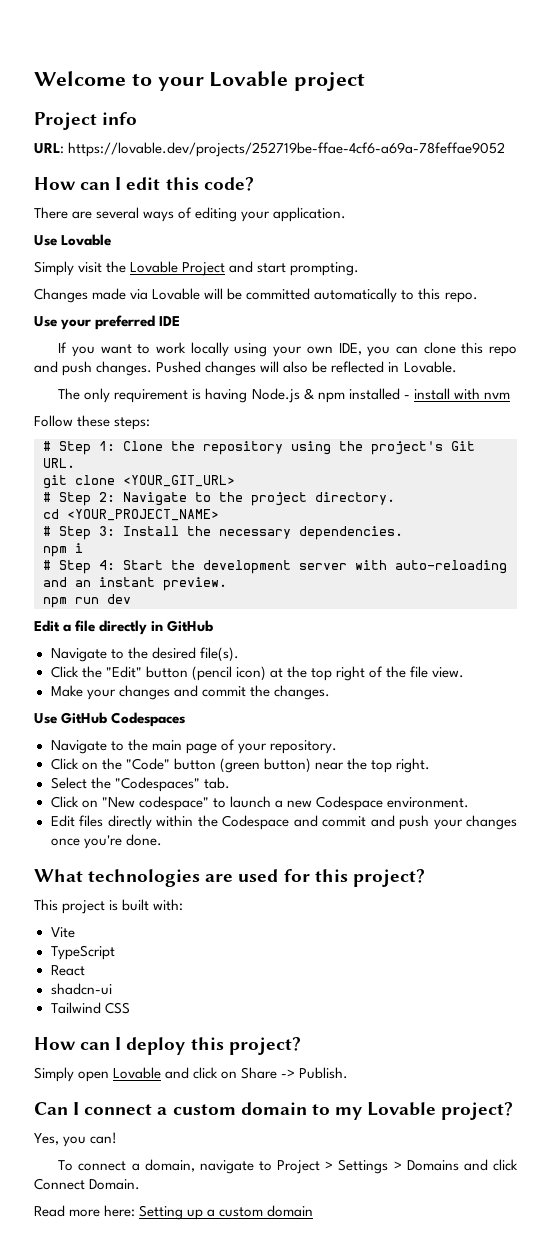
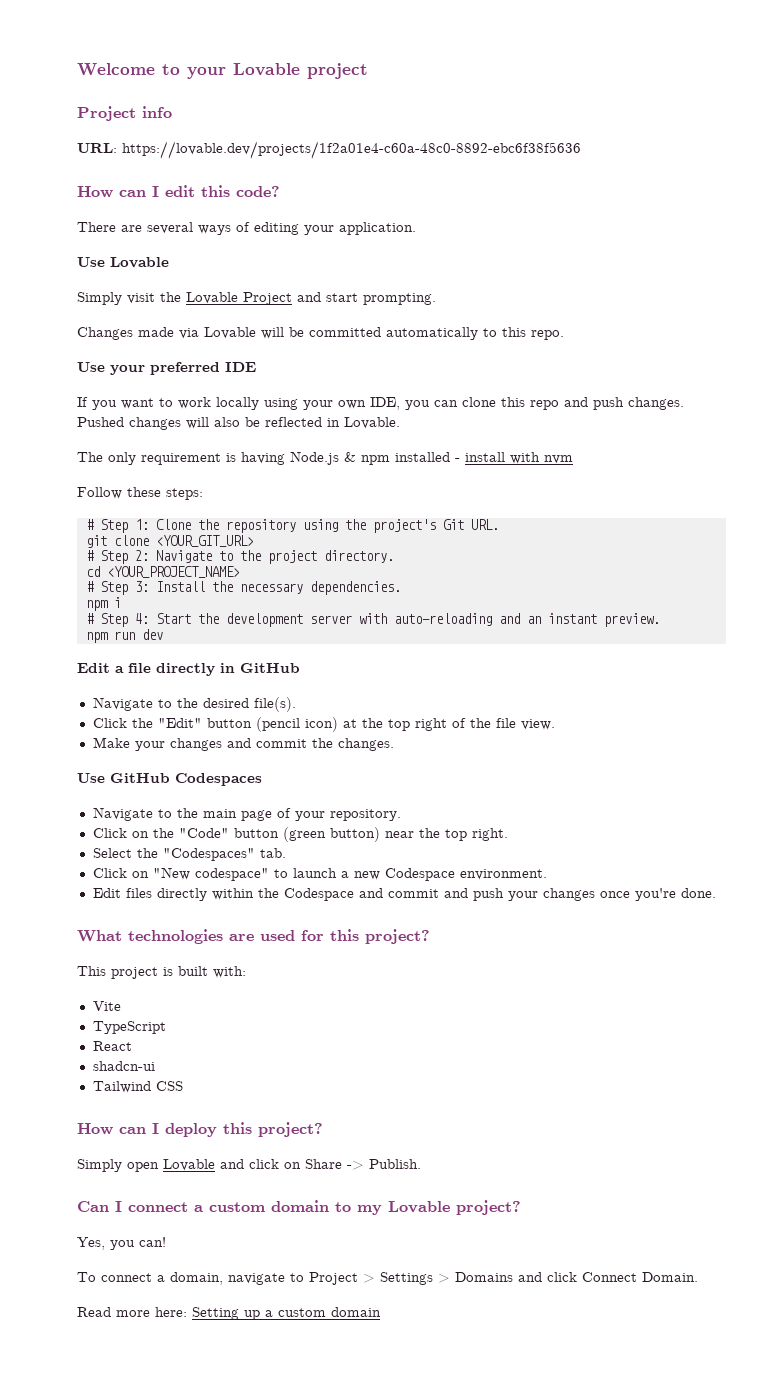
- URL: https://lovable.dev/projects/252719be-ffae-4cf6-a69a-78feffae9052
+ URL: https://lovable.dev/projects/1f2a01e4-c60a-48c0-8892-ebc6f38f5636

